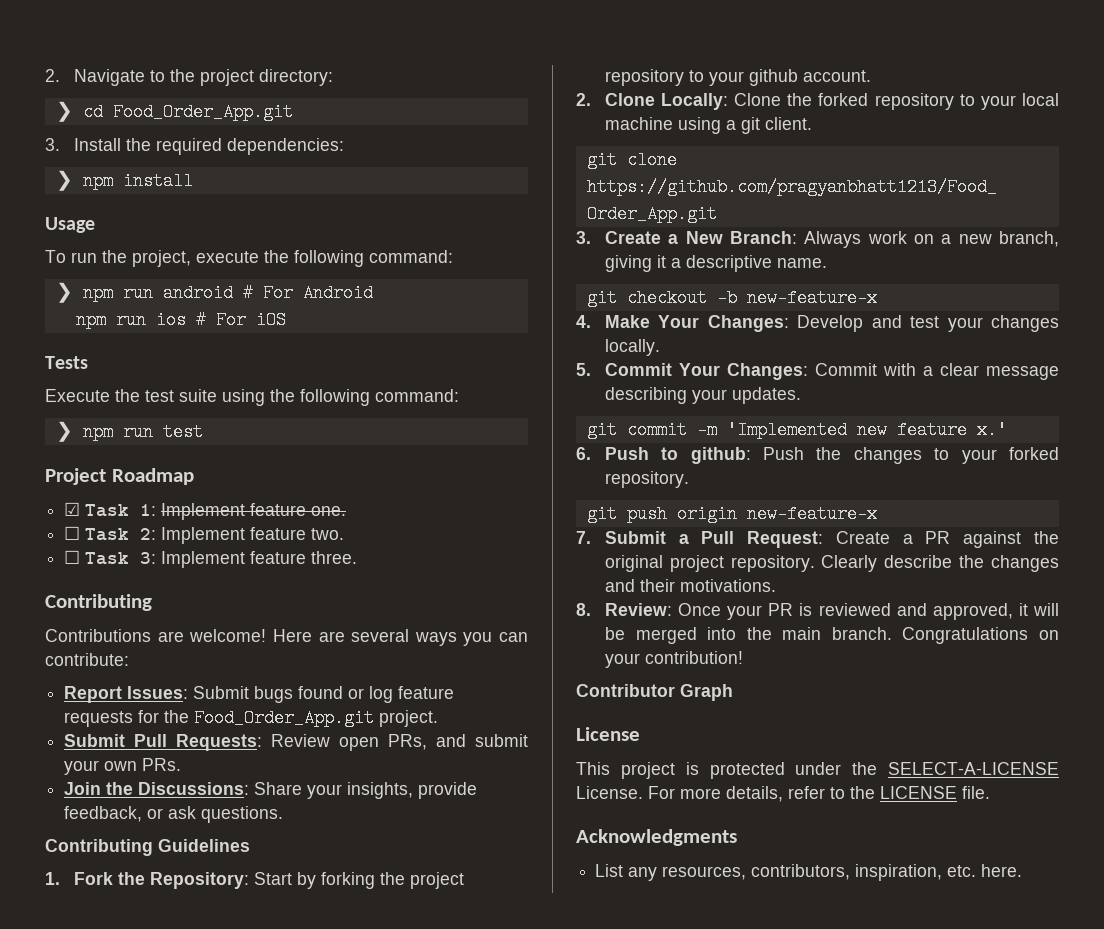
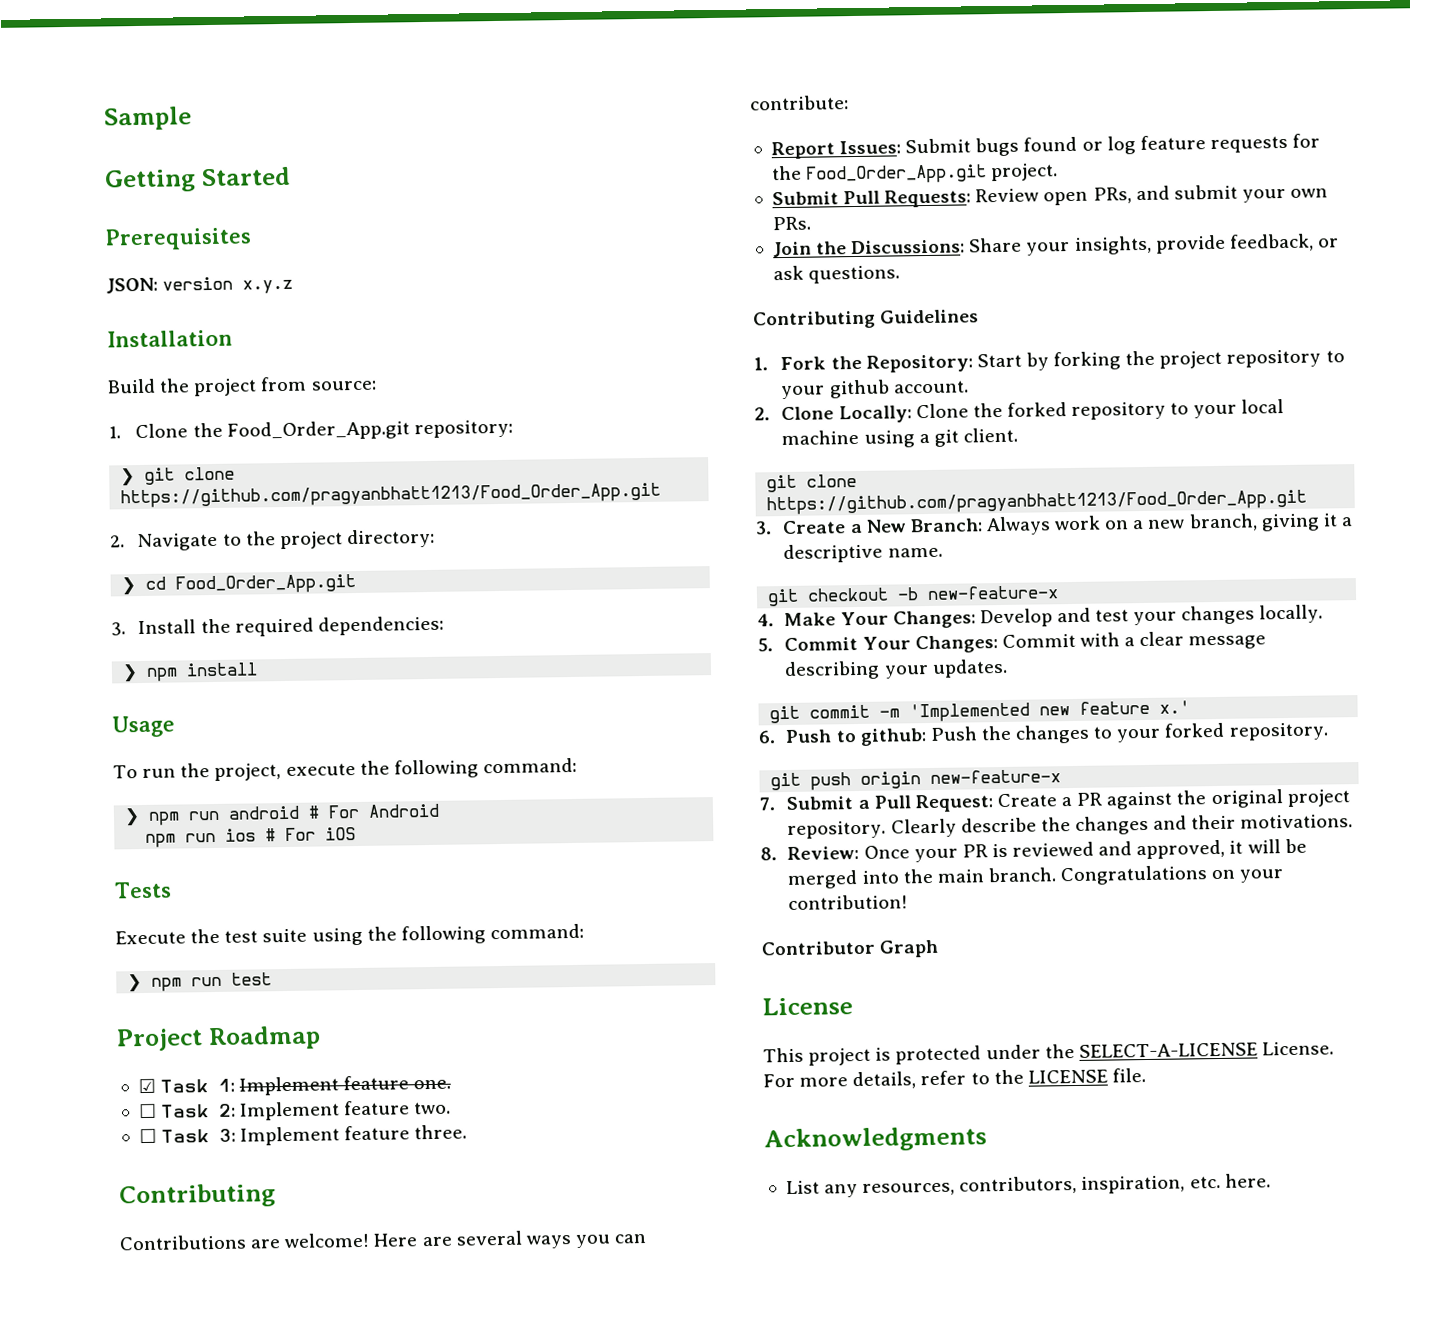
+ Sample
+ Getting Started
+ Prerequisites
+ JSON: version x.y.z
+ Installation
+ Build the project from source:
+ 1. Clone the Food_Order_App.git repository:
+ ❯ git clone https://github.com/pragyanbhatt1213/Food_Order_App.git

